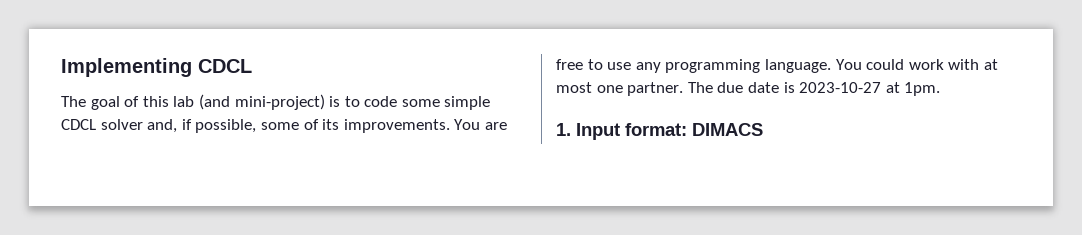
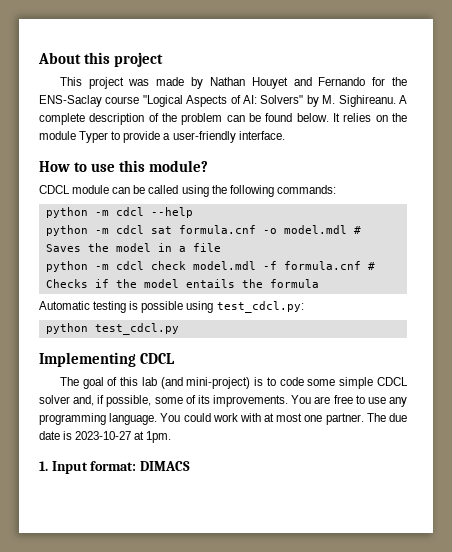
+ About this project
+ This project was made by Nathan Houyet and Fernando for the ENS-Saclay course "Logical Aspects of AI: Solvers" by M. Sighireanu. A complete description of the problem can be found below. It relies on the module Typer to provide a user-friendly interface.
+ How to use this module?
+ CDCL module can be called using the following commands:
+ python -m cdcl --help
+ python -m cdcl sat formula.cnf -o model.mdl # Saves the model in a file
+ python -m cdcl check model.mdl -f formula.cnf # Checks if the model entails the formula
+ Automatic testing is possible using test_cdcl.py:
+ python test_cdcl.py

